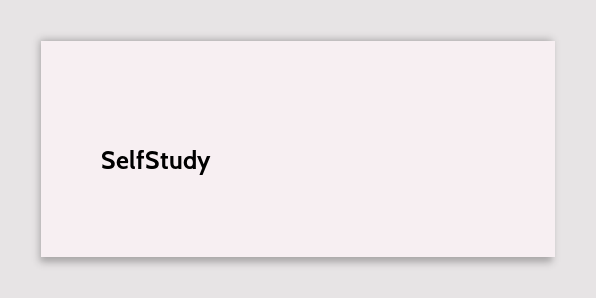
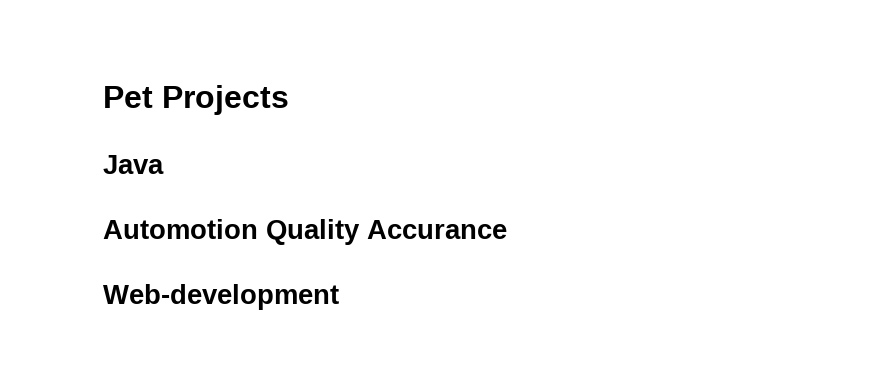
- SelfStudy
+ Pet Projects
+ Java
+ Automotion Quality Accurance
+ Web-development

